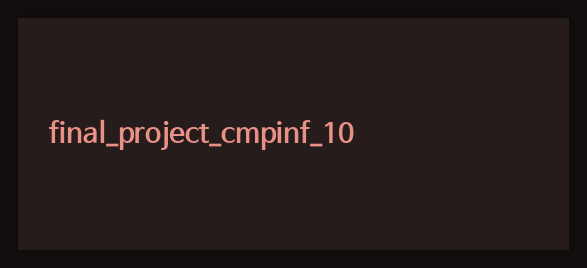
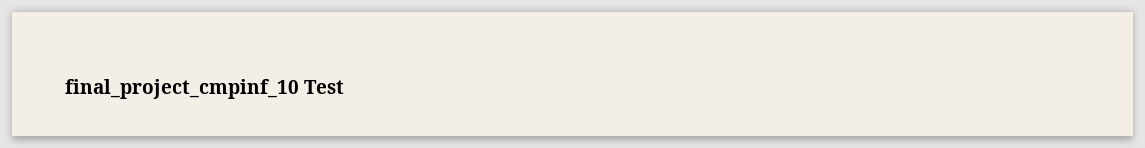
- final_project_cmpinf_10
+ final_project_cmpinf_10 Test

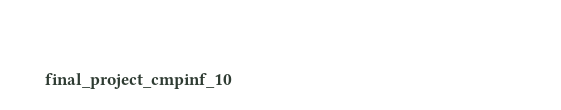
- final_project_cmpinf_10 Test
+ final_project_cmpinf_10

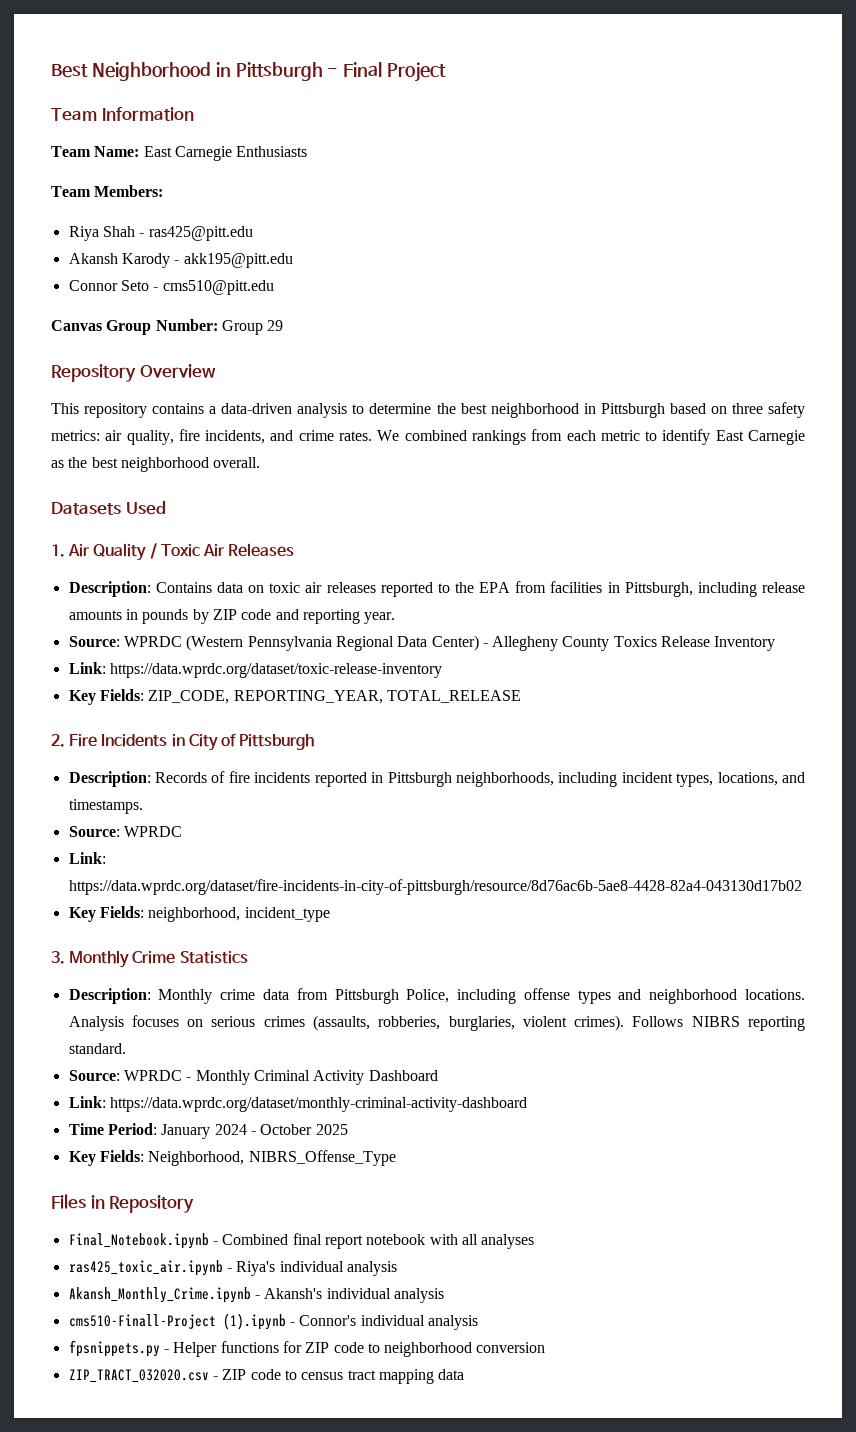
- final_project_cmpinf_10
+ Best Neighborhood in Pittsburgh - Final Project
+ Team Information
+ Team Name: East Carnegie Enthusiasts
+ Team Members:
+ Riya Shah - ras425@pitt.edu
+ Akansh Karody - akk195@pitt.edu
+ Connor Seto - cms510@pitt.edu
+ Canvas Group Number: Group 29
+ Repository Overview
+ This repository contains a data-driven analysis to determine the best neighborhood in Pittsburgh based on three safety metrics: air quality, fire incidents, and crime rates. We combined rankings from each metric to identify East Carnegie as the best neighborhood overall.
+ Datasets Used
+ 1. Air Quality / Toxic Air Releases
+ Description: Contains data on toxic air releases reported to the EPA from facilities in Pittsburgh, including release amounts in pounds by ZIP code and reporting year.
+ Source: WPRDC (Western Pennsylvania Regional Data Center) - Allegheny County Toxics Release Inventory
+ Link: https://data.wprdc.org/dataset/toxic-release-inventory
+ Key Fields: ZIP_CODE, REPORTING_YEAR, TOTAL_RELEASE
+ 2. Fire Incidents in City of Pittsburgh
+ Description: Records of fire incidents reported in Pittsburgh neighborhoods, including incident types, locations, and timestamps.
+ Source: WPRDC
+ Link: https://data.wprdc.org/dataset/fire-incidents-in-city-of-pittsburgh/resource/8d76ac6b-5ae8-4428-82a4-043130d17b02
+ Key Fields: neighborhood, incident_type
+ 3. Monthly Crime Statistics
+ Description: Monthly crime data from Pittsburgh Police, including offense types and neighborhood locations. Analysis focuses on serious crimes (assaults, robberies, burglaries, violent crimes). Follows NIBRS reporting standard.
+ Source: WPRDC - Monthly Criminal Activity Dashboard
+ Link: https://data.wprdc.org/dataset/monthly-criminal-activity-dashboard
+ Time Period: January 2024 - October 2025
+ Key Fields: Neighborhood, NIBRS_Offense_Type
+ Files in Repository
+ Final_Notebook.ipynb - Combined final report notebook with all analyses
+ ras425_toxic_air.ipynb - Riya's individual analysis
+ Akansh_Monthly_Crime.ipynb - Akansh's individual analysis
+ cms510-Finall-Project (1).ipynb - Connor's individual analysis
+ fpsnippets.py - Helper functions for ZIP code to neighborhood conversion
+ ZIP_TRACT_032020.csv - ZIP code to census tract mapping data

